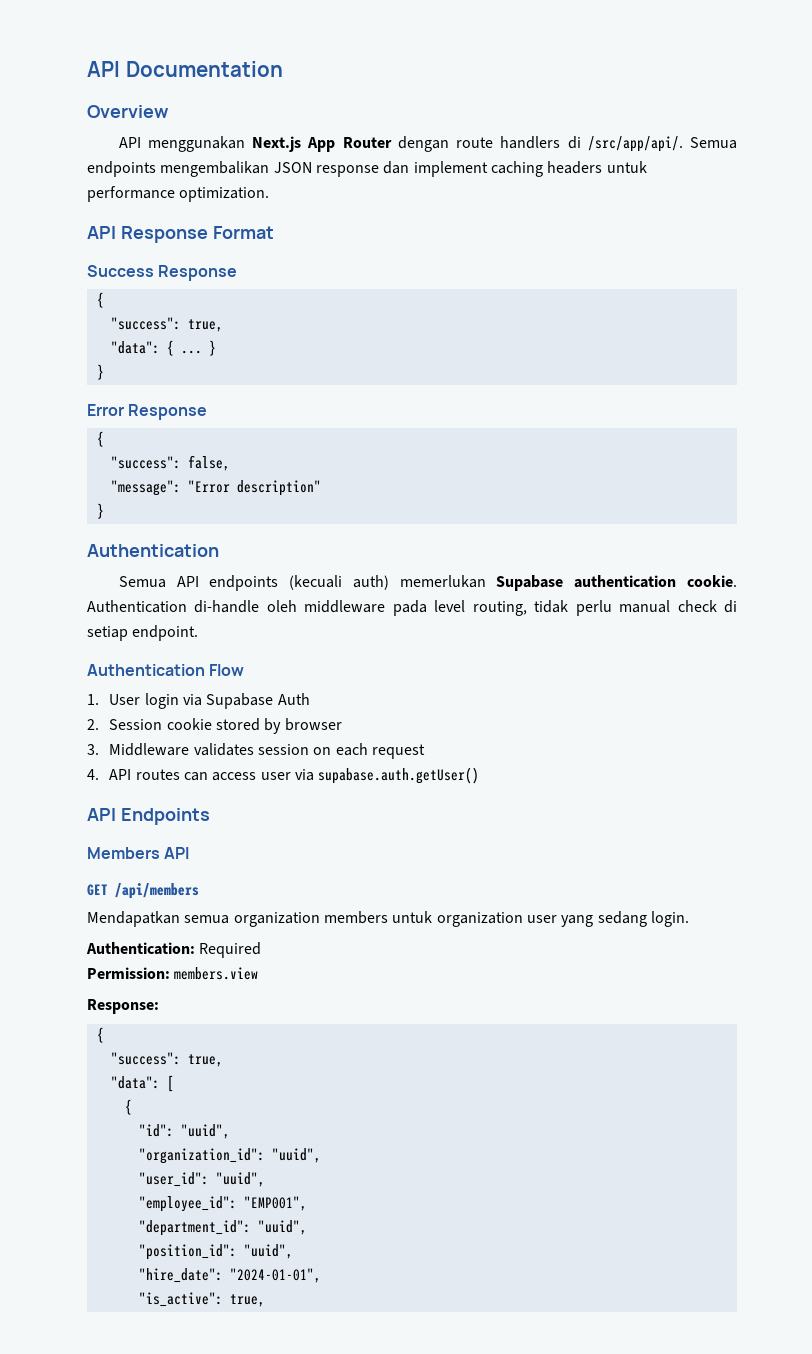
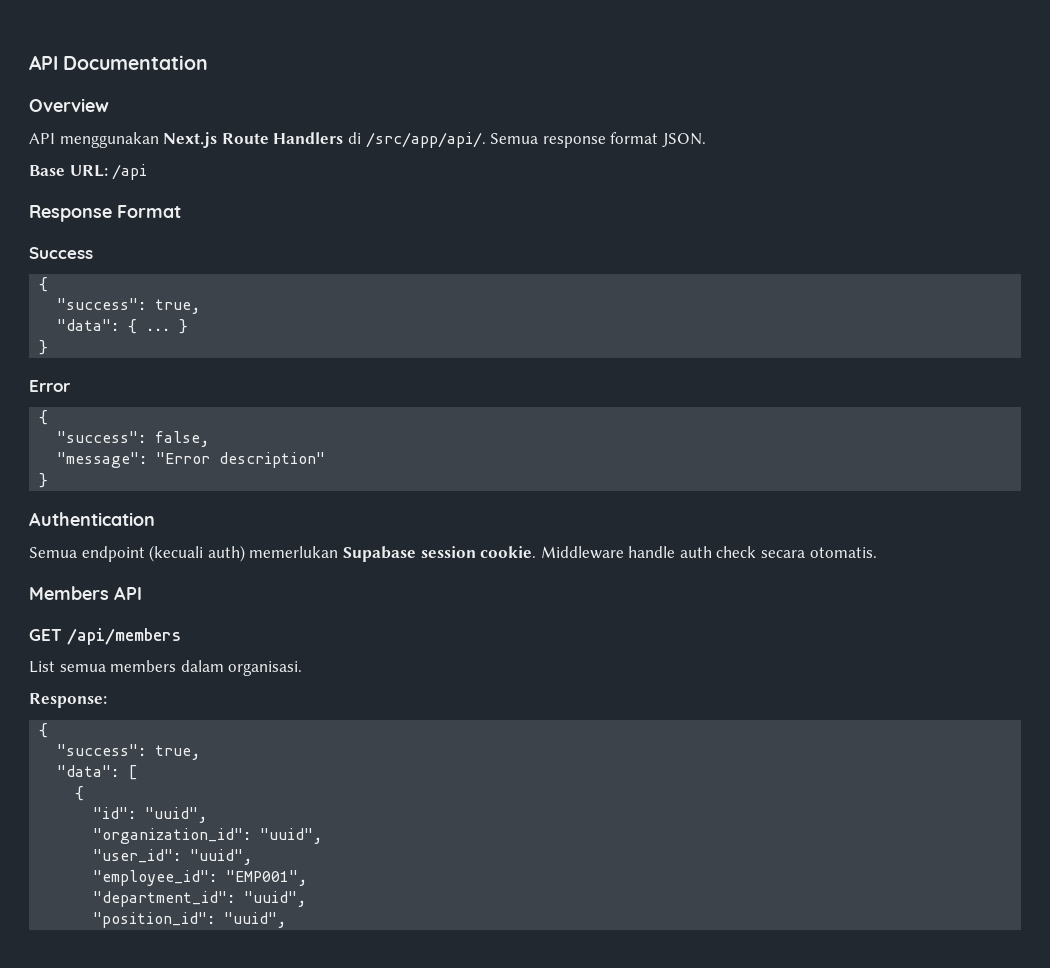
- API menggunakan Next.js App Router dengan route handlers di /src/app/api/. Semua endpoints mengembalikan JSON response dan implement caching headers untuk performance optimization.
- API Response Format
+ API menggunakan Next.js Route Handlers di /src/app/api/. Semua response format JSON.
+ Base URL: /api
+ Response Format
- Success Response
+ Success
- Error Response
+ Error
- Semua API endpoints (kecuali auth) memerlukan Supabase authentication cookie. Authentication di-handle oleh middleware pada level routing, tidak perlu manual check di setiap endpoint.
- Authentication Flow
- 1. User login via Supabase Auth
- 2. Session cookie stored by browser
- 3. Middleware validates session on each request
- 4. API routes can access user via supabase.auth.getUser()
- API Endpoints
+ Semua endpoint (kecuali auth) memerlukan Supabase session cookie. Middleware handle auth check secara otomatis.
  Members API
  GET /api/members
- Mendapatkan semua organization members untuk organization user yang sedang login.
- Authentication: Required
- Permission: members.view
+ List semua members dalam organisasi.
- "hire_date": "2024-01-01",
- "is_active": true,

